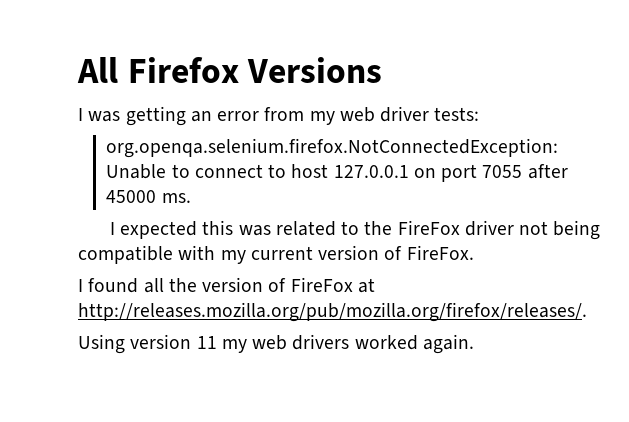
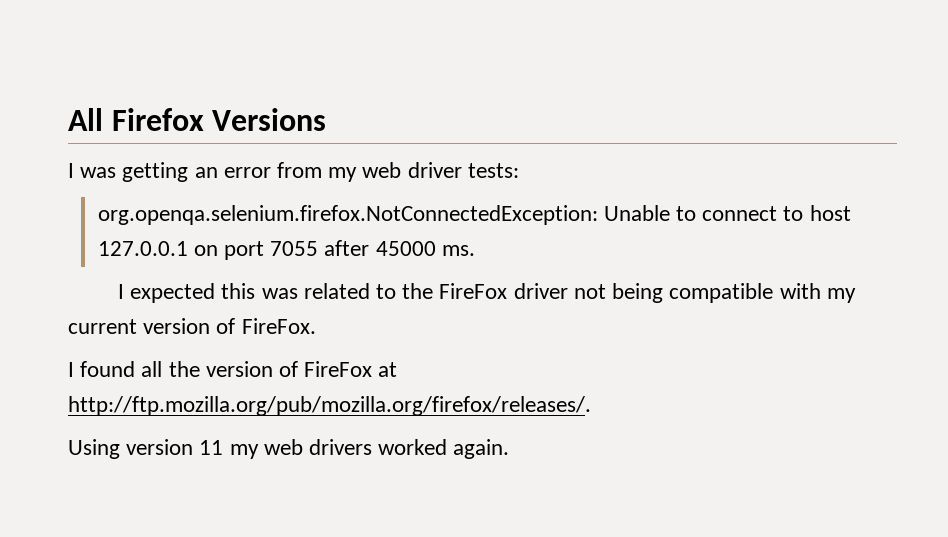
- I found all the version of FireFox at http://releases.mozilla.org/pub/mozilla.org/firefox/releases/.
+ I found all the version of FireFox at http://ftp.mozilla.org/pub/mozilla.org/firefox/releases/.

